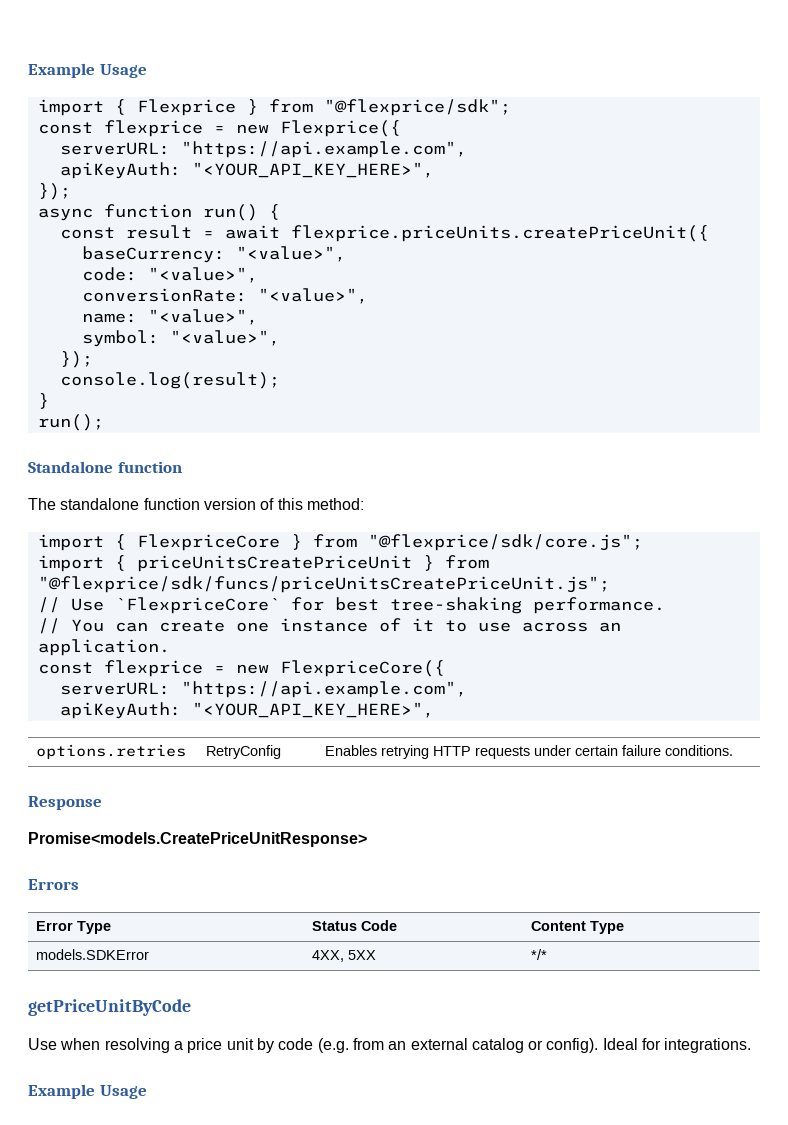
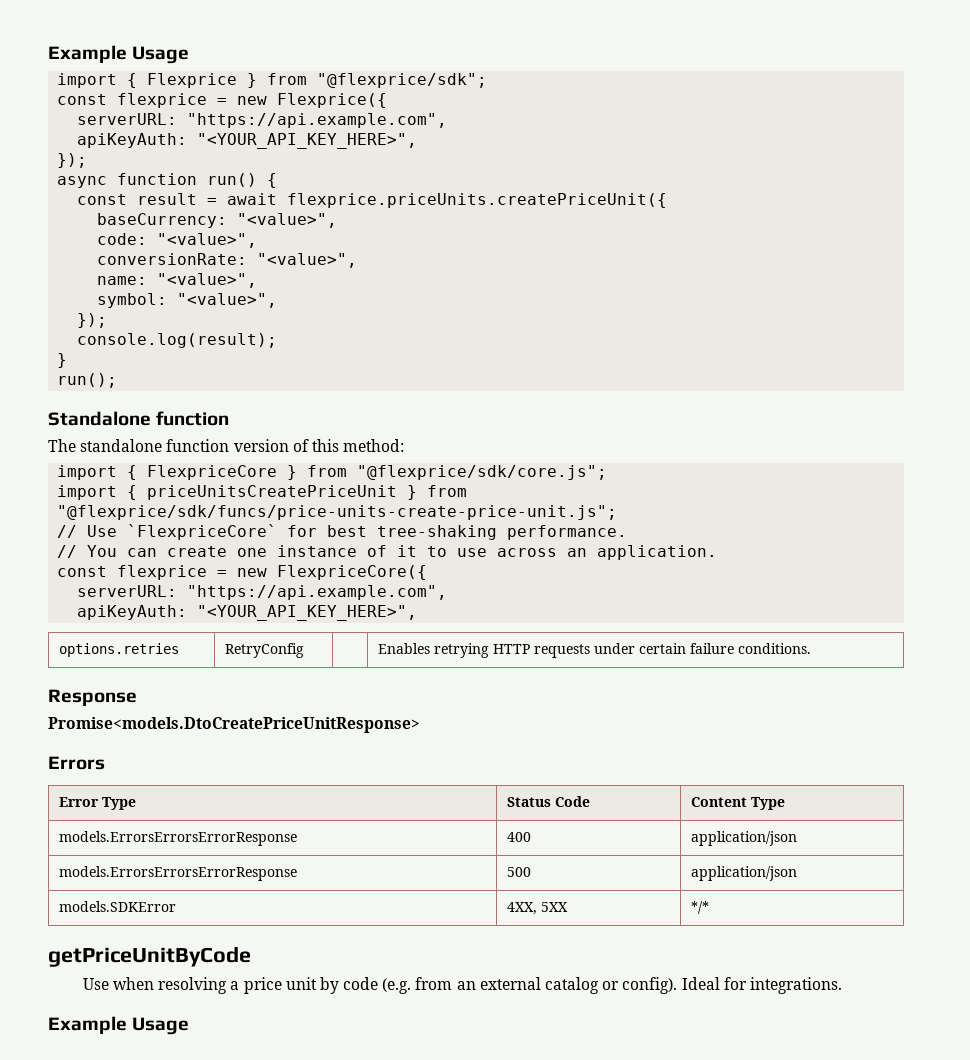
- import { priceUnitsCreatePriceUnit } from "@flexprice/sdk/funcs/priceUnitsCreatePriceUnit.js";
+ import { priceUnitsCreatePriceUnit } from "@flexprice/sdk/funcs/price-units-create-price-unit.js";
- Promise<models.CreatePriceUnitResponse>
+ Promise<models.DtoCreatePriceUnitResponse>
+ models.ErrorsErrorsErrorResponse | 400 | application/json
+ models.ErrorsErrorsErrorResponse | 500 | application/json

